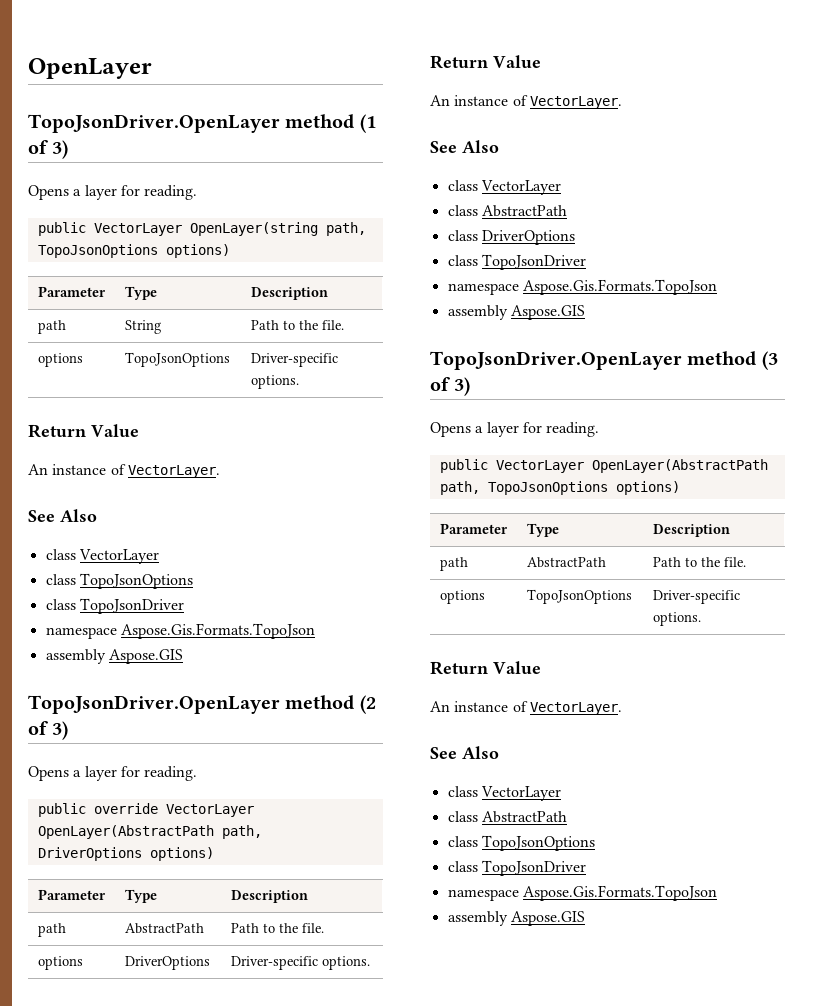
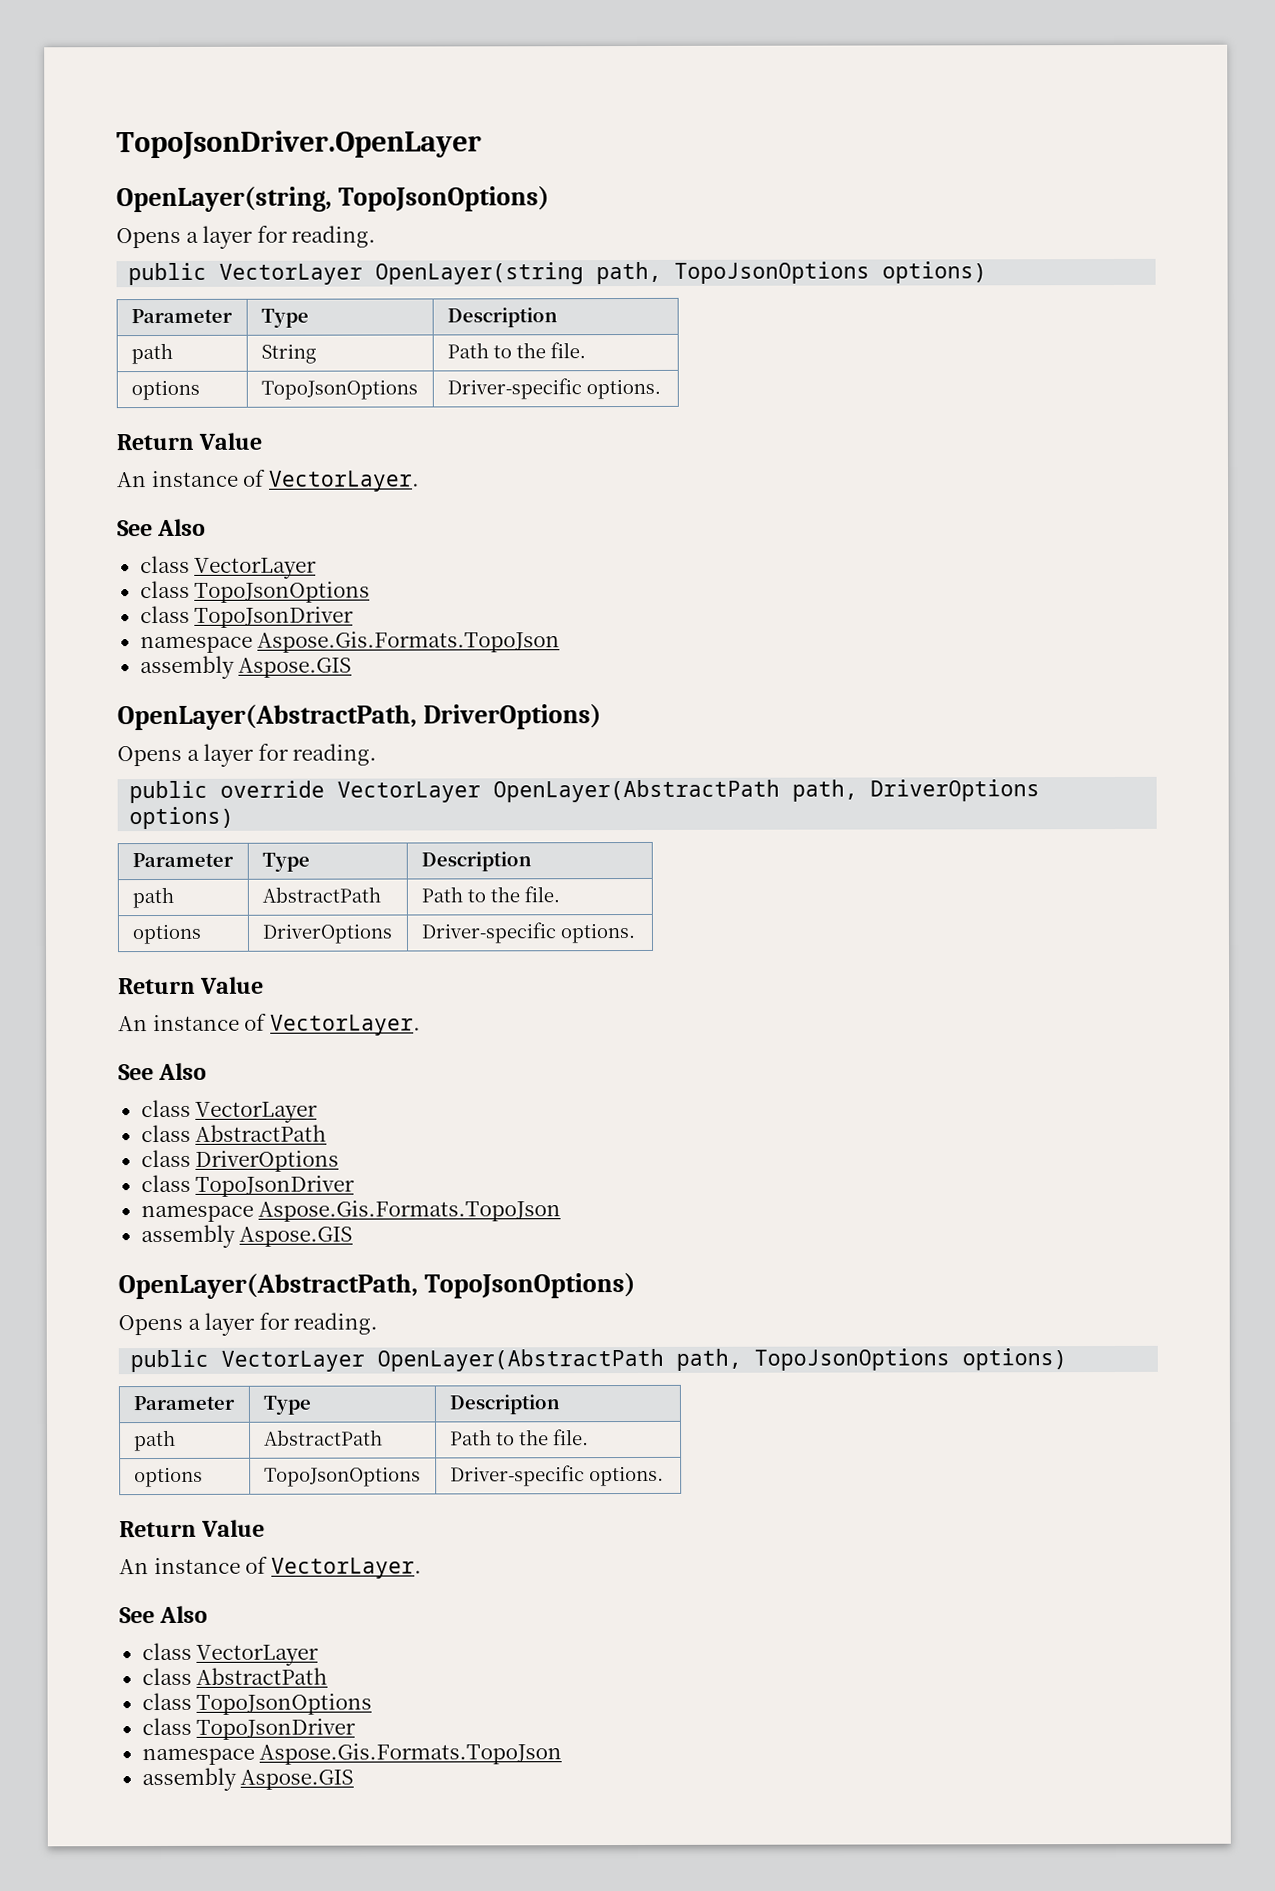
- OpenLayer
- TopoJsonDriver.OpenLayer method (1 of 3)
+ TopoJsonDriver.OpenLayer
+ OpenLayer(string, TopoJsonOptions)
- TopoJsonDriver.OpenLayer method (2 of 3)
+ OpenLayer(AbstractPath, DriverOptions)
- TopoJsonDriver.OpenLayer method (3 of 3)
+ OpenLayer(AbstractPath, TopoJsonOptions)

